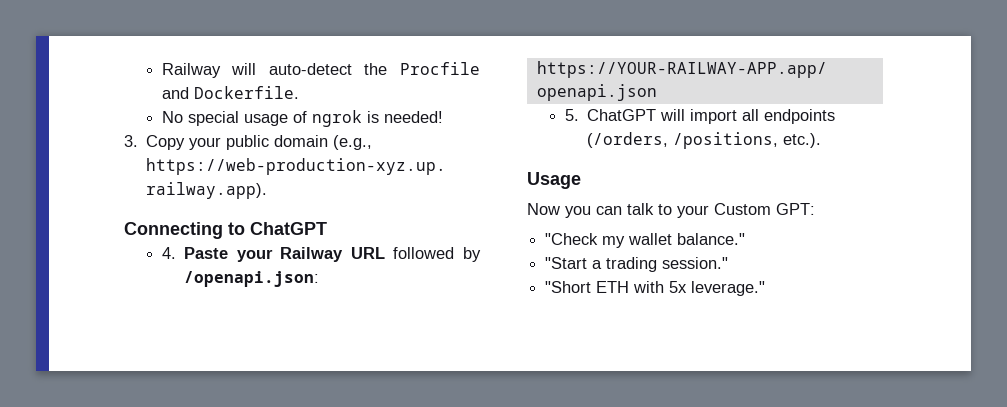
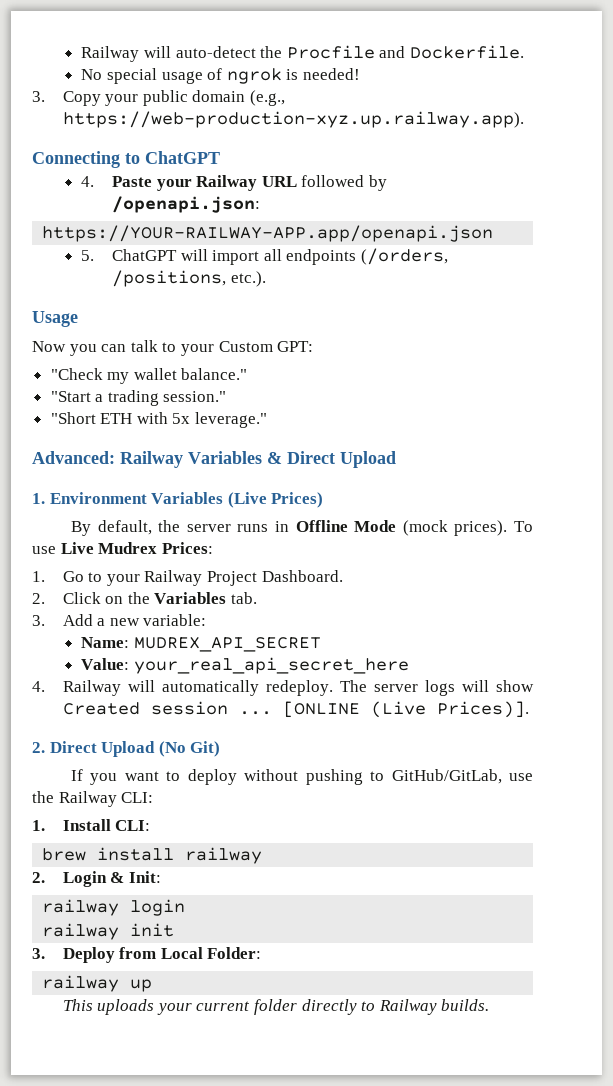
+ Advanced: Railway Variables & Direct Upload
+ 1. Environment Variables (Live Prices)
+ By default, the server runs in Offline Mode (mock prices). To use Live Mudrex Prices:
+ 1. Go to your Railway Project Dashboard.
+ 2. Click on the Variables tab.
+ 3. Add a new variable:
+ Name: MUDREX_API_SECRET
+ Value: your_real_api_secret_here
+ 4. Railway will automatically redeploy. The server logs will show Created session ... [ONLINE (Live Prices)].
+ 2. Direct Upload (No Git)
+ If you want to deploy without pushing to GitHub/GitLab, use the Railway CLI:
+ 1. Install CLI:
+ brew install railway
+ 2. Login & Init:
+ railway login
+ railway init
+ 3. Deploy from Local Folder:
+ railway up
+ This uploads your current folder directly to Railway builds.

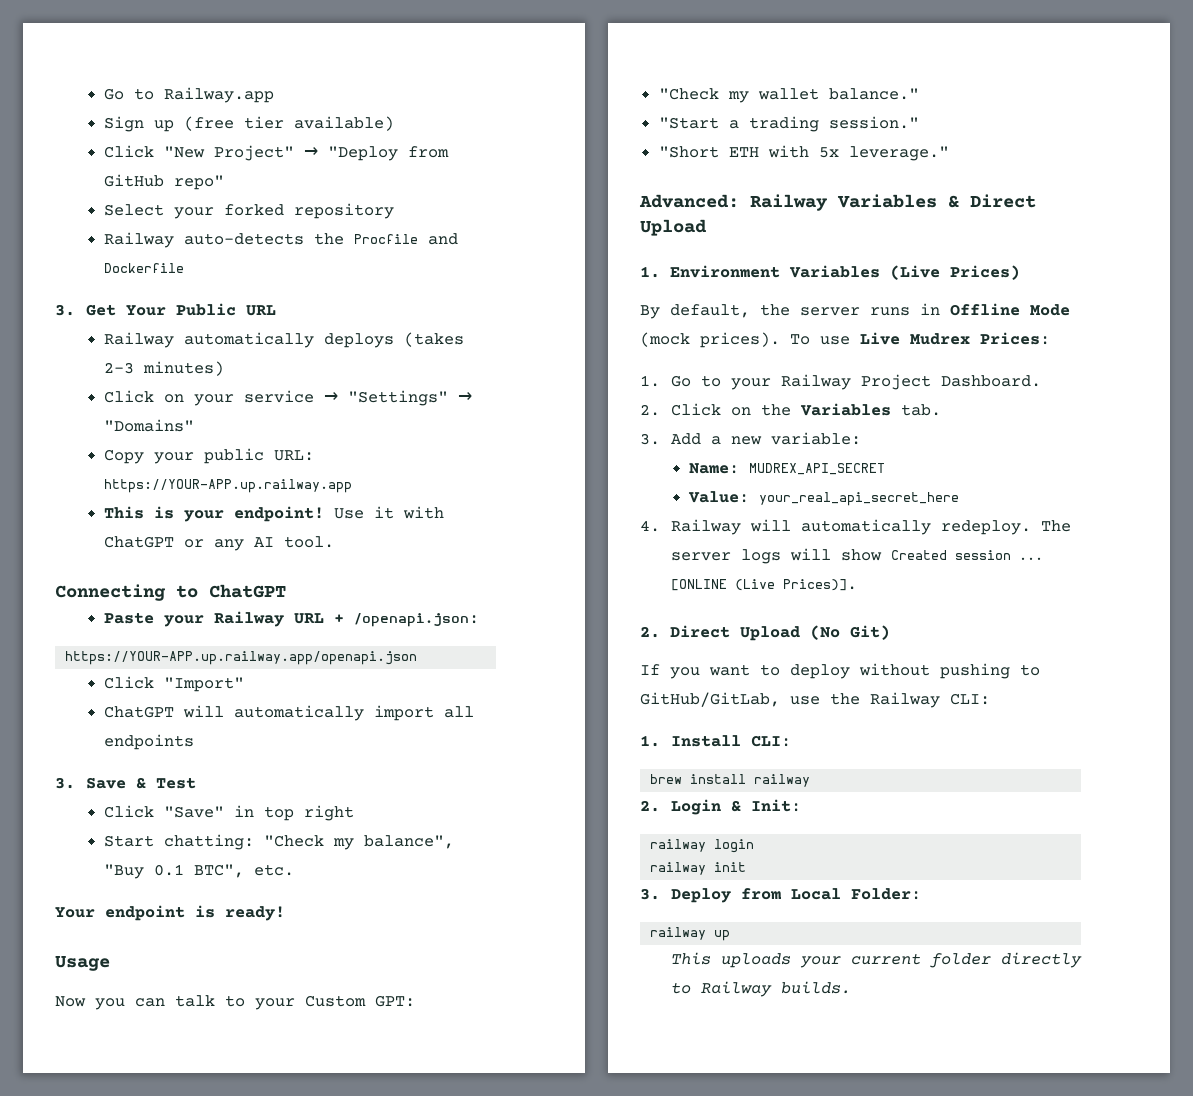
- Railway will auto-detect the Procfile and Dockerfile.
- No special usage of ngrok is needed!
- 3. Copy your public domain (e.g., https://web-production-xyz.up.railway.app).
+ Go to Railway.app
+ Sign up (free tier available)
+ Click "New Project" → "Deploy from GitHub repo"
+ Select your forked repository
+ Railway auto-detects the Procfile and Dockerfile
+ 3. Get Your Public URL
+ Railway automatically deploys (takes 2-3 minutes)
+ Click on your service → "Settings" → "Domains"
+ Copy your public URL: https://YOUR-APP.up.railway.app
+ This is your endpoint! Use it with ChatGPT or any AI tool.
- 4. Paste your Railway URL followed by /openapi.json:
+ Paste your Railway URL + /openapi.json:
- https://YOUR-RAILWAY-APP.app/openapi.json
- 5. ChatGPT will import all endpoints (/orders, /positions, etc.).
+ https://YOUR-APP.up.railway.app/openapi.json
+ Click "Import"
+ ChatGPT will automatically import all endpoints
+ 3. Save & Test
+ Click "Save" in top right
+ Start chatting: "Check my balance", "Buy 0.1 BTC", etc.
+ Your endpoint is ready!

